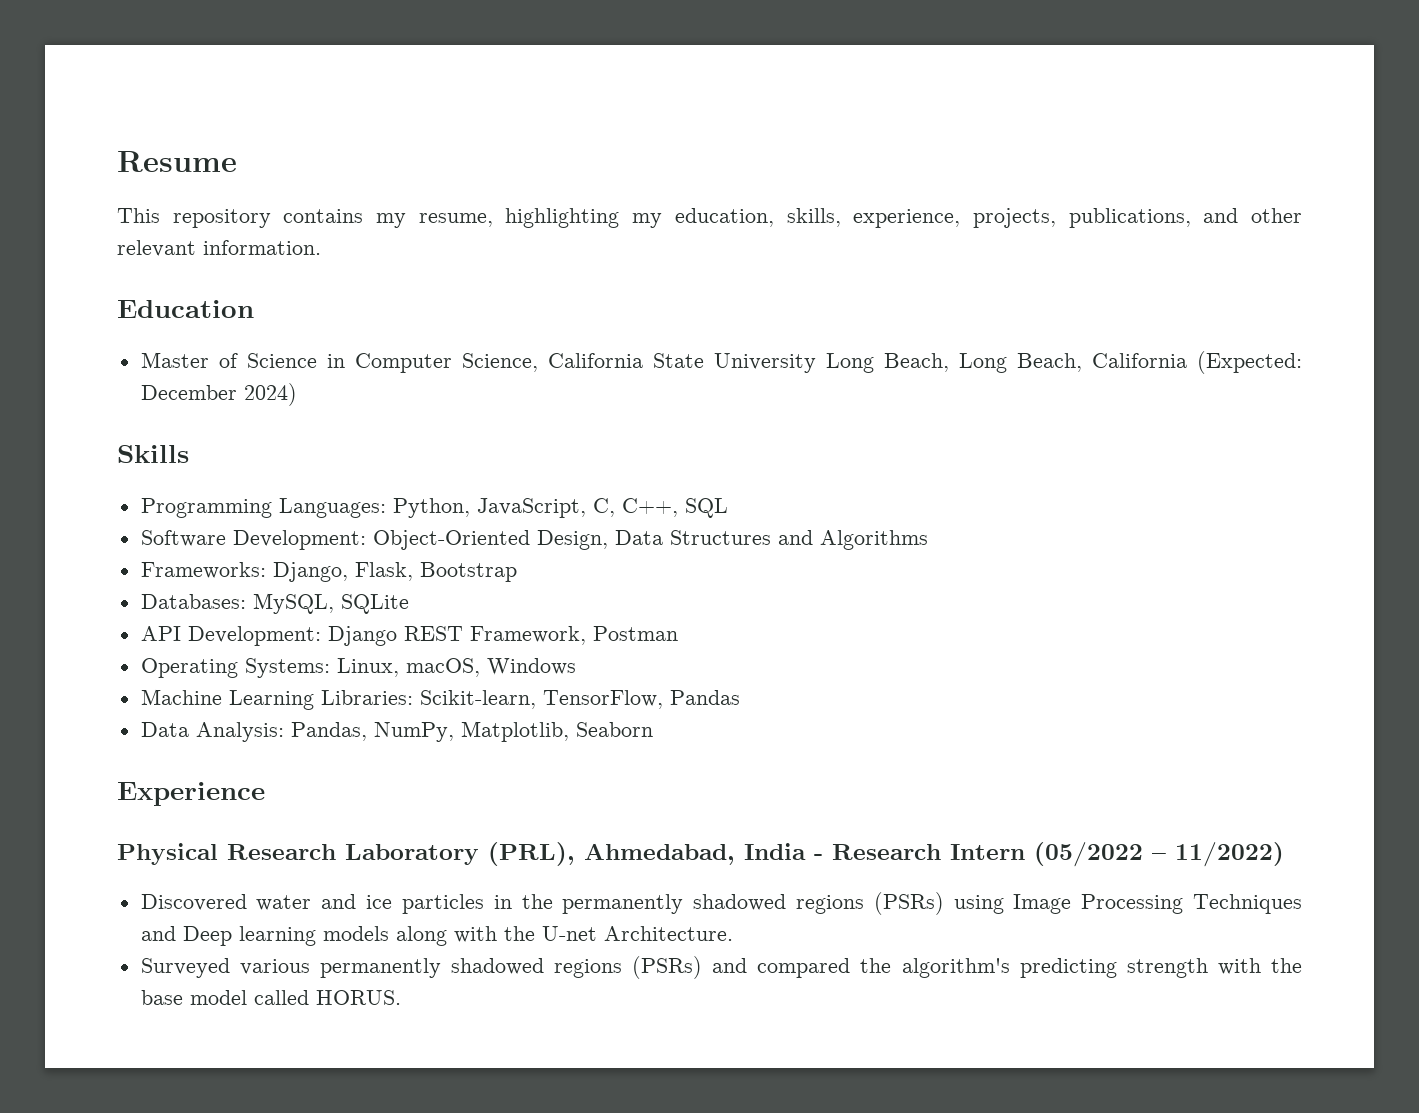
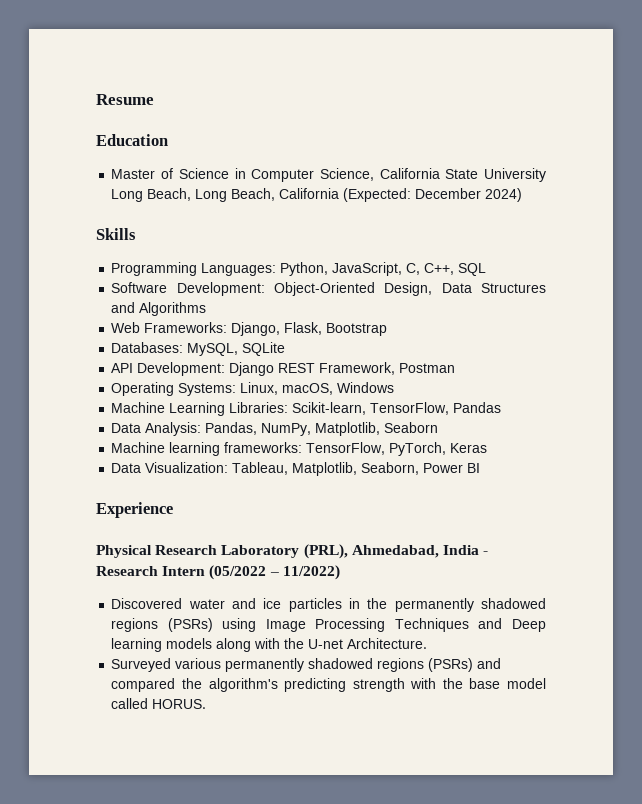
- This repository contains my resume, highlighting my education, skills, experience, projects, publications, and other relevant information.
- Frameworks: Django, Flask, Bootstrap
+ Web Frameworks: Django, Flask, Bootstrap
+ Machine learning frameworks: TensorFlow, PyTorch, Keras
+ Data Visualization: Tableau, Matplotlib, Seaborn, Power BI

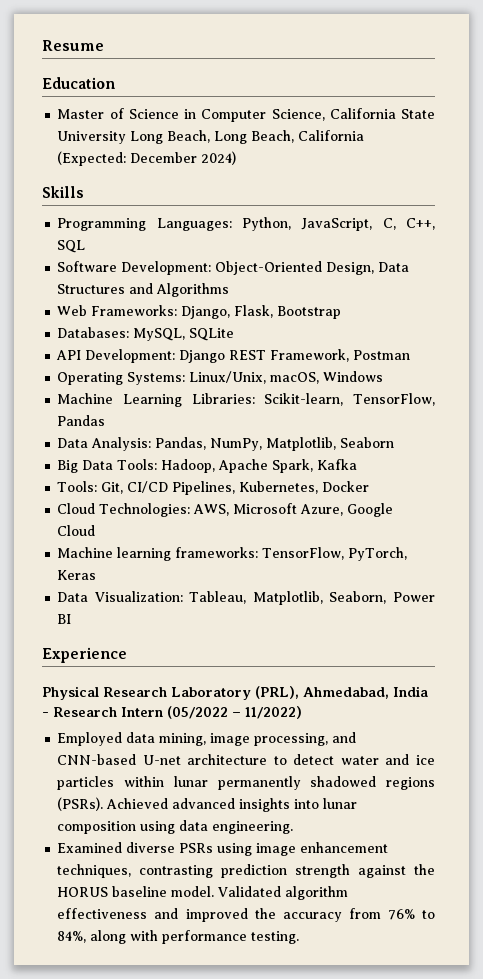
- Operating Systems: Linux, macOS, Windows
+ Operating Systems: Linux/Unix, macOS, Windows
+ Big Data Tools: Hadoop, Apache Spark, Kafka
+ Tools: Git, CI/CD Pipelines, Kubernetes, Docker
+ Cloud Technologies: AWS, Microsoft Azure, Google Cloud
- Discovered water and ice particles in the permanently shadowed regions (PSRs) using Image Processing Techniques and Deep learning models along with the U-net Architecture.
- Surveyed various permanently shadowed regions (PSRs) and compared the algorithm's predicting strength with the base model called HORUS.
+ Employed data mining, image processing, and CNN-based U-net architecture to detect water and ice particles within lunar permanently shadowed regions (PSRs). Achieved advanced insights into lunar composition using data engineering.
+ Examined diverse PSRs using image enhancement techniques, contrasting prediction strength against the HORUS baseline model. Validated algorithm effectiveness and improved the accuracy from 76% to 84%, along with performance testing.

